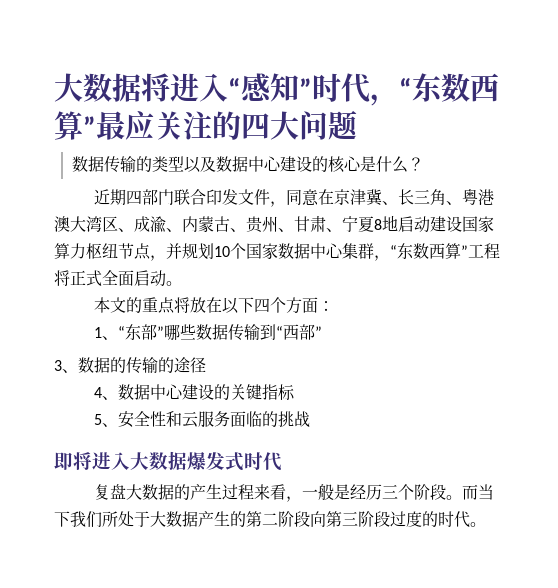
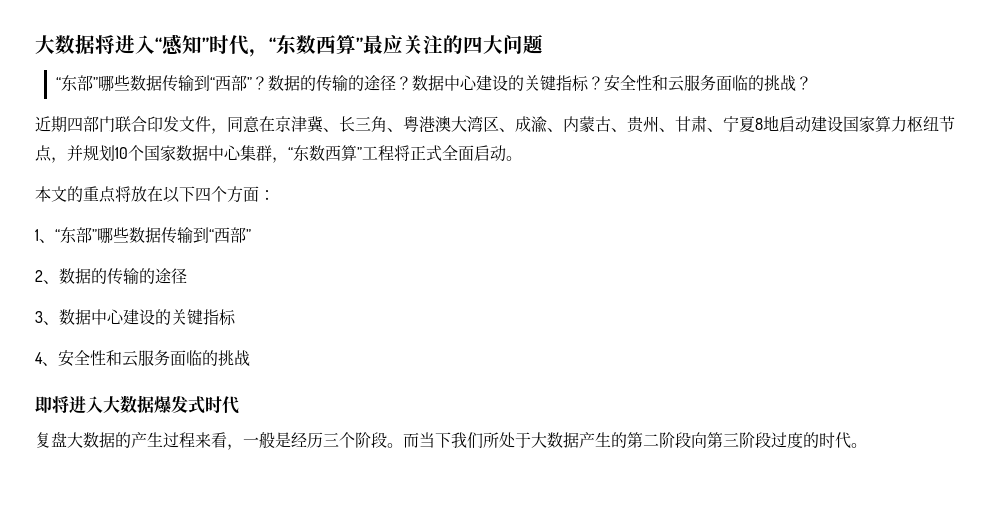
- 数据传输的类型以及数据中心建设的核心是什么？
+ “东部”哪些数据传输到“西部”？数据的传输的途径？数据中心建设的关键指标？安全性和云服务面临的挑战？
- 3、数据的传输的途径
+ 2、数据的传输的途径
- 4、数据中心建设的关键指标
+ 3、数据中心建设的关键指标
- 5、安全性和云服务面临的挑战
+ 4、安全性和云服务面临的挑战

